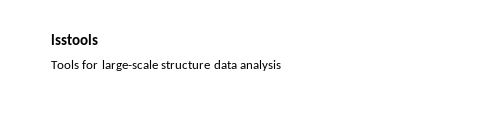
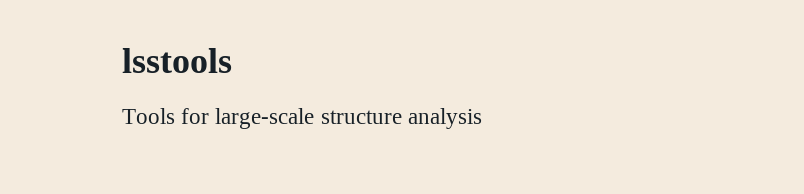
- Tools for large-scale structure data analysis
+ Tools for large-scale structure analysis

